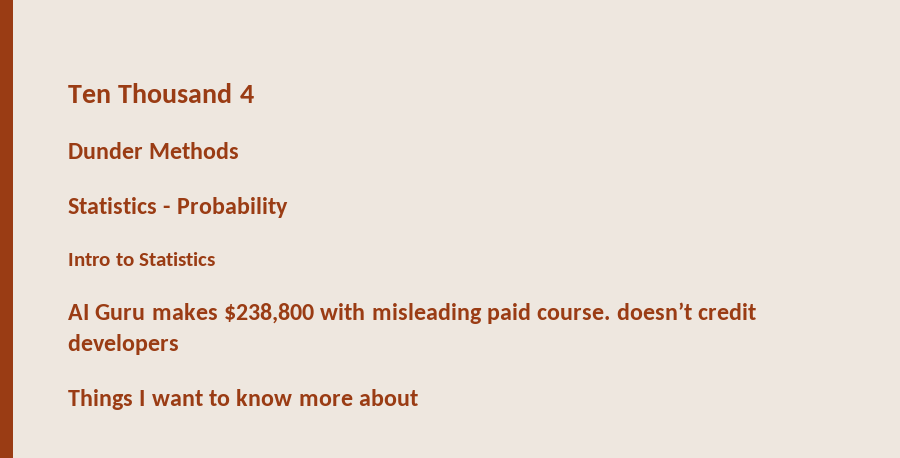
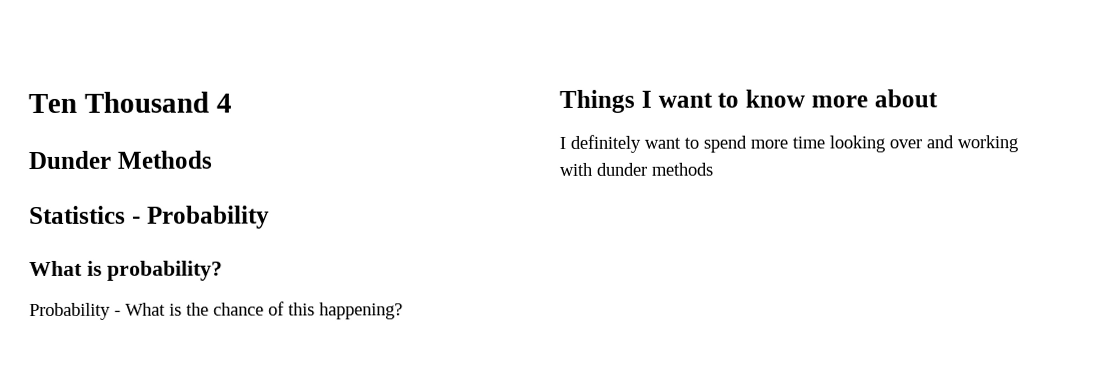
- Intro to Statistics
- AI Guru makes $238,800 with misleading paid course. doesn’t credit developers
+ What is probability?
+ Probability - What is the chance of this happening?
+ I definitely want to spend more time looking over and working with dunder methods

